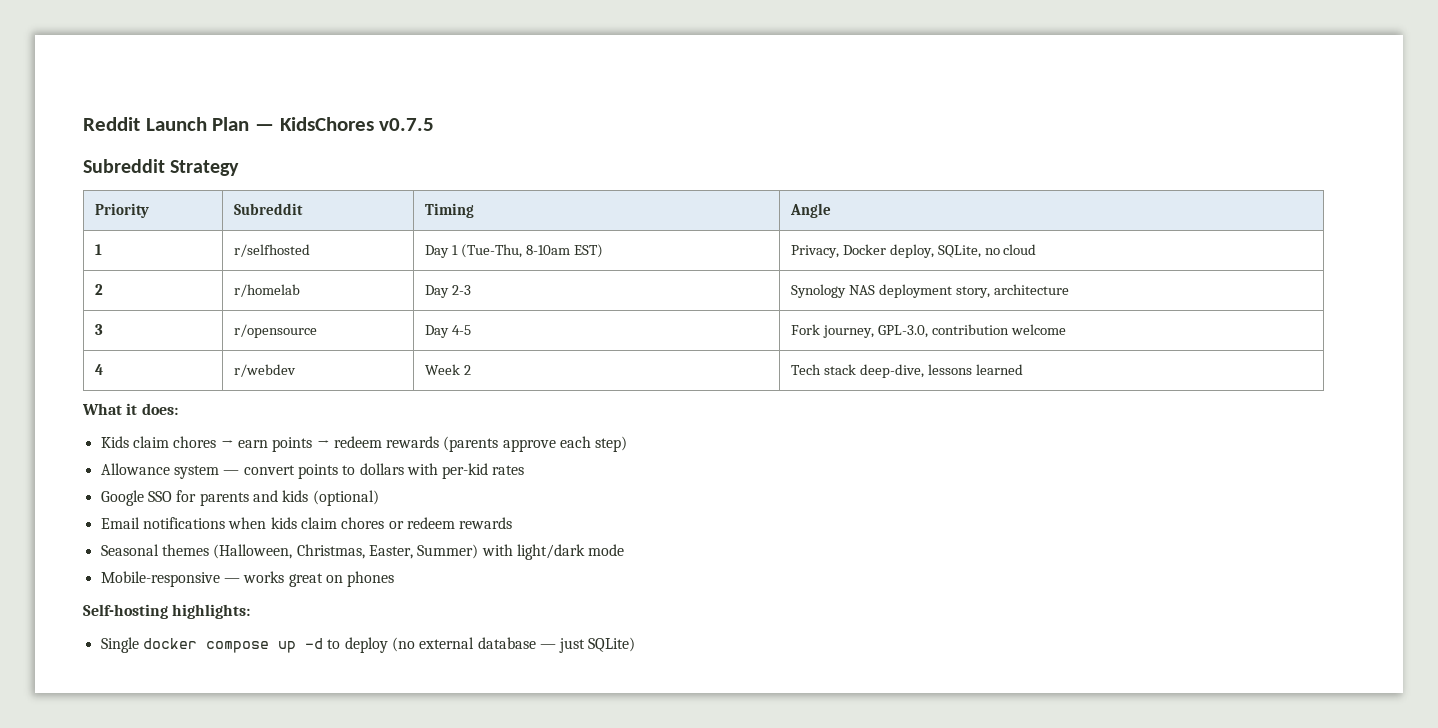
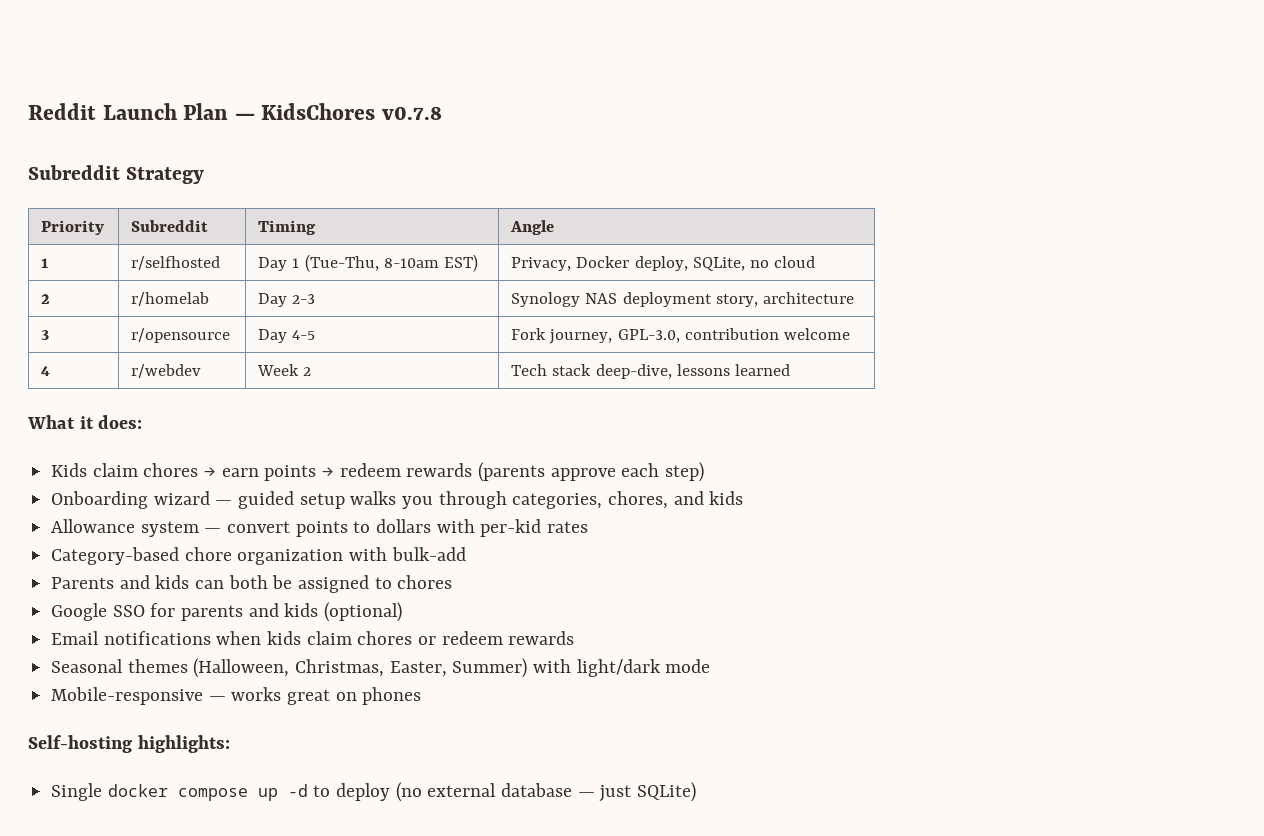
- Reddit Launch Plan — KidsChores v0.7.5
+ Reddit Launch Plan — KidsChores v0.7.8
+ Onboarding wizard — guided setup walks you through categories, chores, and kids
+ Category-based chore organization with bulk-add
+ Parents and kids can both be assigned to chores

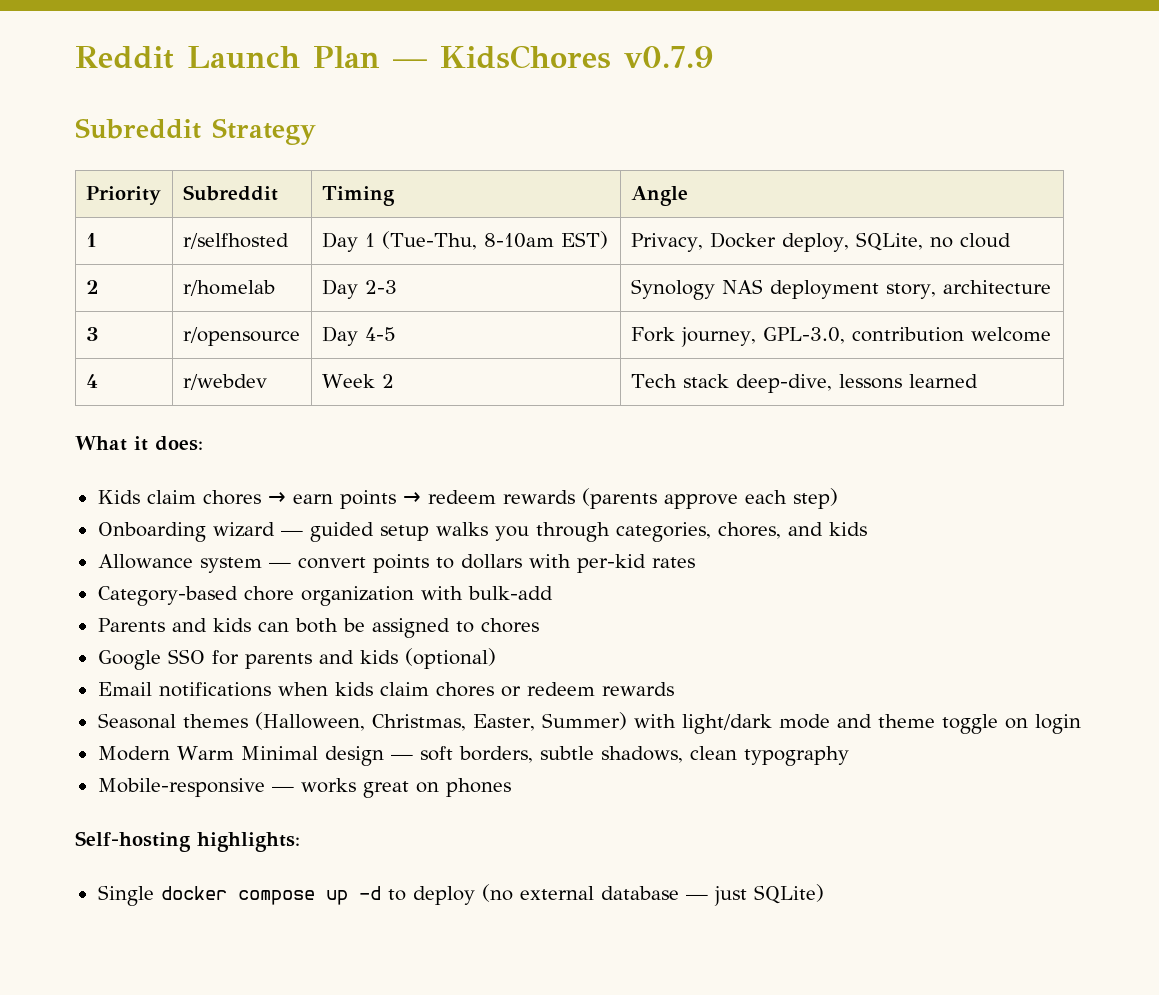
- Reddit Launch Plan — KidsChores v0.7.8
+ Reddit Launch Plan — KidsChores v0.7.9
- Seasonal themes (Halloween, Christmas, Easter, Summer) with light/dark mode
+ Seasonal themes (Halloween, Christmas, Easter, Summer) with light/dark mode and theme toggle on login
+ Modern Warm Minimal design — soft borders, subtle shadows, clean typography

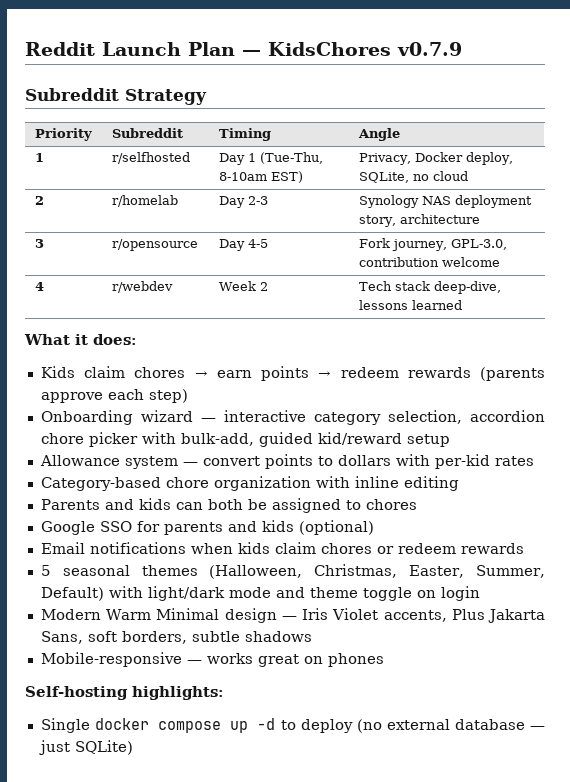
- Onboarding wizard — guided setup walks you through categories, chores, and kids
+ Onboarding wizard — interactive category selection, accordion chore picker with bulk-add, guided kid/reward setup
- Category-based chore organization with bulk-add
+ Category-based chore organization with inline editing
- Seasonal themes (Halloween, Christmas, Easter, Summer) with light/dark mode and theme toggle on login
+ 5 seasonal themes (Halloween, Christmas, Easter, Summer, Default) with light/dark mode and theme toggle on login
- Modern Warm Minimal design — soft borders, subtle shadows, clean typography
+ Modern Warm Minimal design — Iris Violet accents, Plus Jakarta Sans, soft borders, subtle shadows

